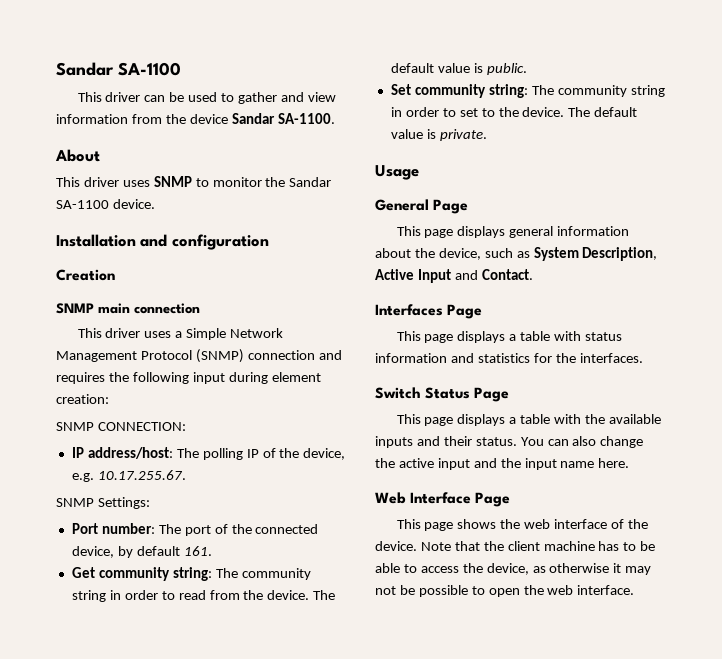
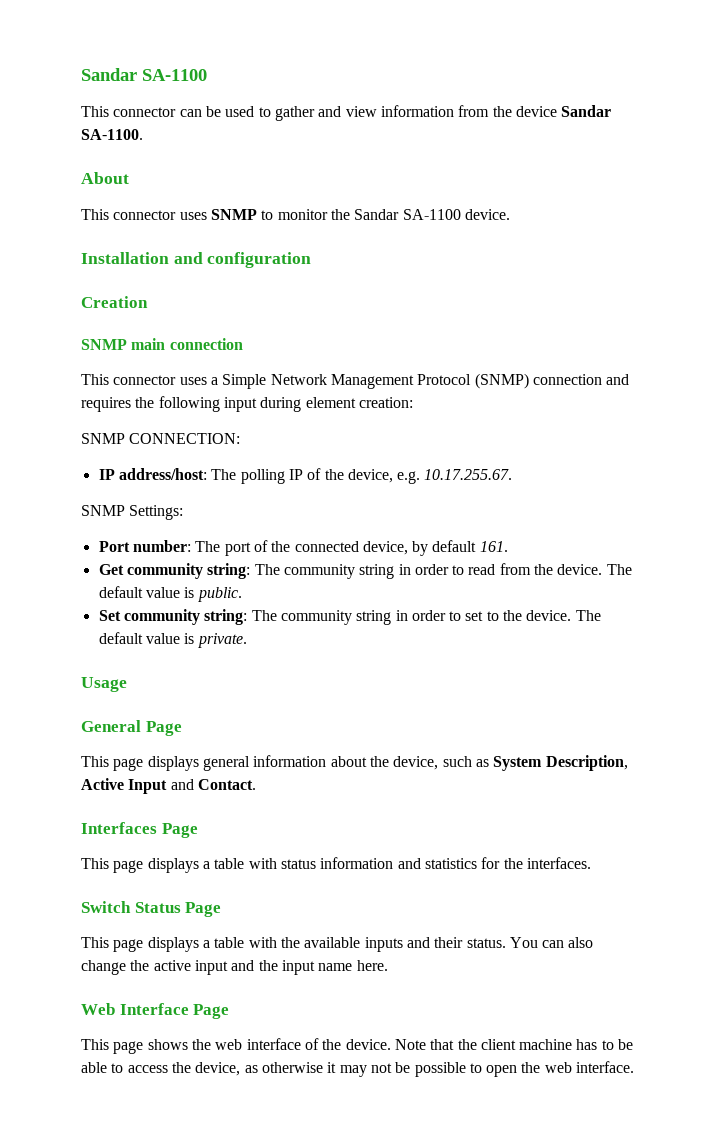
- This driver can be used to gather and view information from the device Sandar SA-1100.
+ This connector can be used to gather and view information from the device Sandar SA-1100.
- This driver uses SNMP to monitor the Sandar SA-1100 device.
+ This connector uses SNMP to monitor the Sandar SA-1100 device.
- This driver uses a Simple Network Management Protocol (SNMP) connection and requires the following input during element creation:
+ This connector uses a Simple Network Management Protocol (SNMP) connection and requires the following input during element creation:

